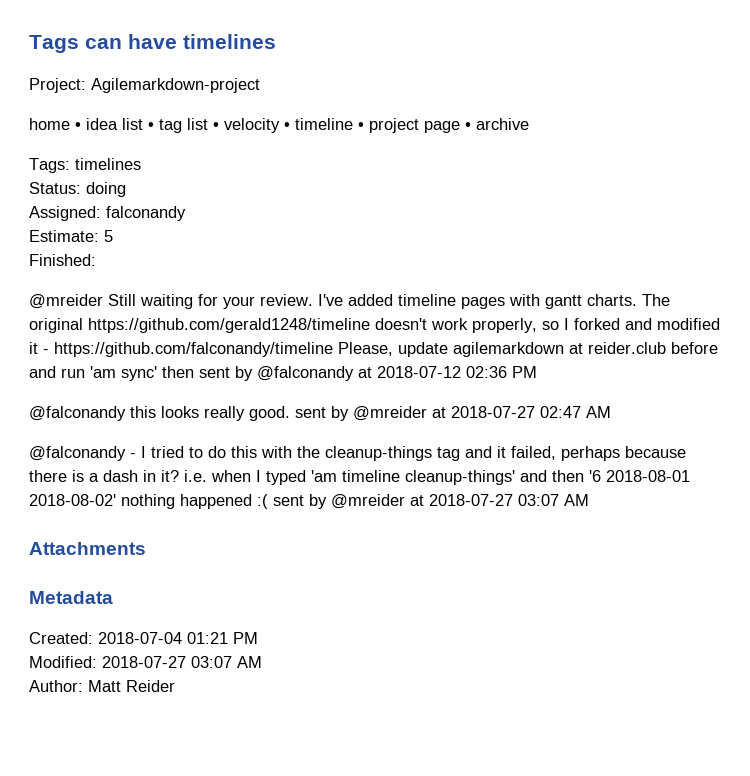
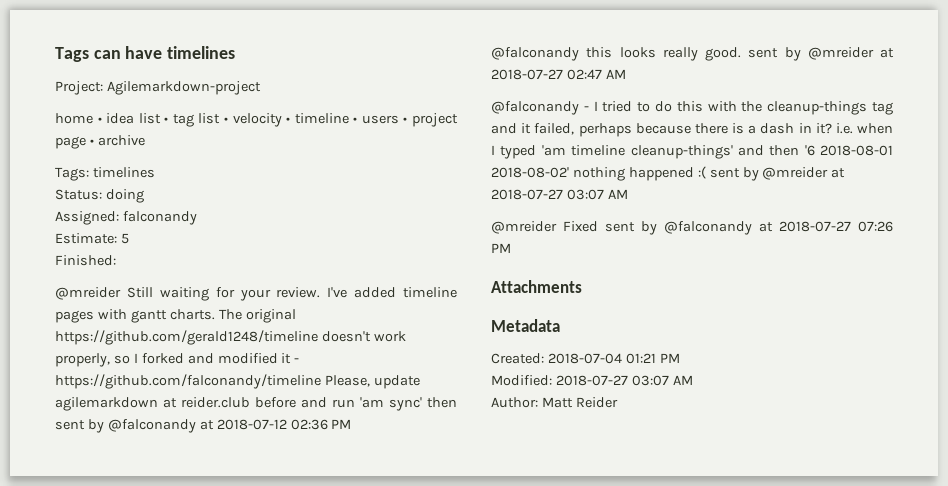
- home • idea list • tag list • velocity • timeline • project page • archive
+ home • idea list • tag list • velocity • timeline • users • project page • archive
+ @mreider Fixed sent by @falconandy at 2018-07-27 07:26 PM

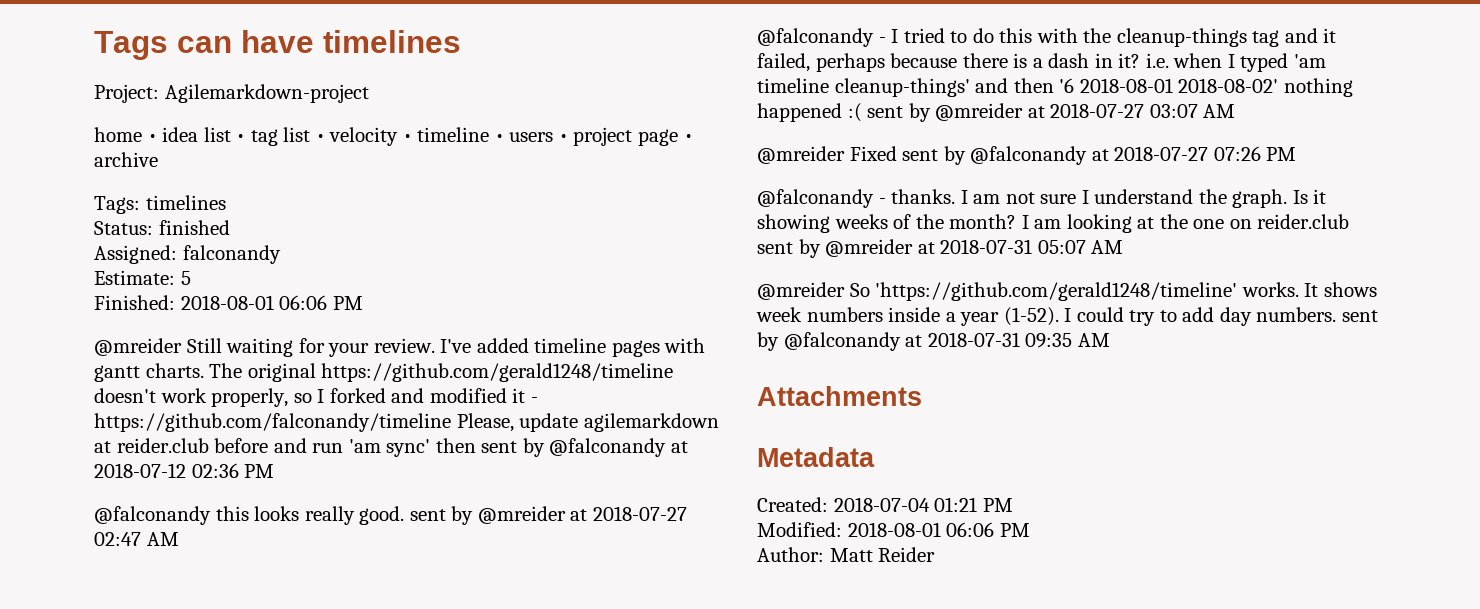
- Status: doing
+ Status: finished
- Finished:
+ Finished: 2018-08-01 06:06 PM
+ @falconandy - thanks. I am not sure I understand the graph. Is it showing weeks of the month? I am looking at the one on reider.club sent by @mreider at 2018-07-31 05:07 AM
+ @mreider So 'https://github.com/gerald1248/timeline' works. It shows week numbers inside a year (1-52). I could try to add day numbers. sent by @falconandy at 2018-07-31 09:35 AM
- Modified: 2018-07-27 03:07 AM
+ Modified: 2018-08-01 06:06 PM

